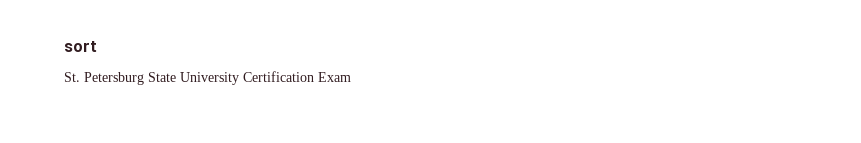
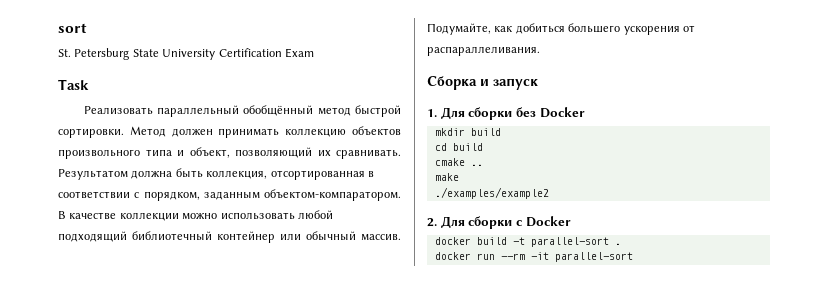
+ Task
+ Реализовать параллельный обобщённый метод быстрой сортировки. Метод должен принимать коллекцию объектов произвольного типа и объект, позволяющий их сравнивать. Результатом должна быть коллекция, отсортированная в соответствии с порядком, заданным объектом-компаратором. В качестве коллекции можно использовать любой подходящий библиотечный контейнер или обычный массив. Подумайте, как добиться большего ускорения от распараллеливания.
+ Сборка и запуск
+ 1. Для сборки без Docker
+ mkdir build
+ cd build
+ cmake ..
+ make
+ ./examples/example2
+ 2. Для сборки с Docker
+ docker build -t parallel-sort .
+ docker run --rm -it parallel-sort

